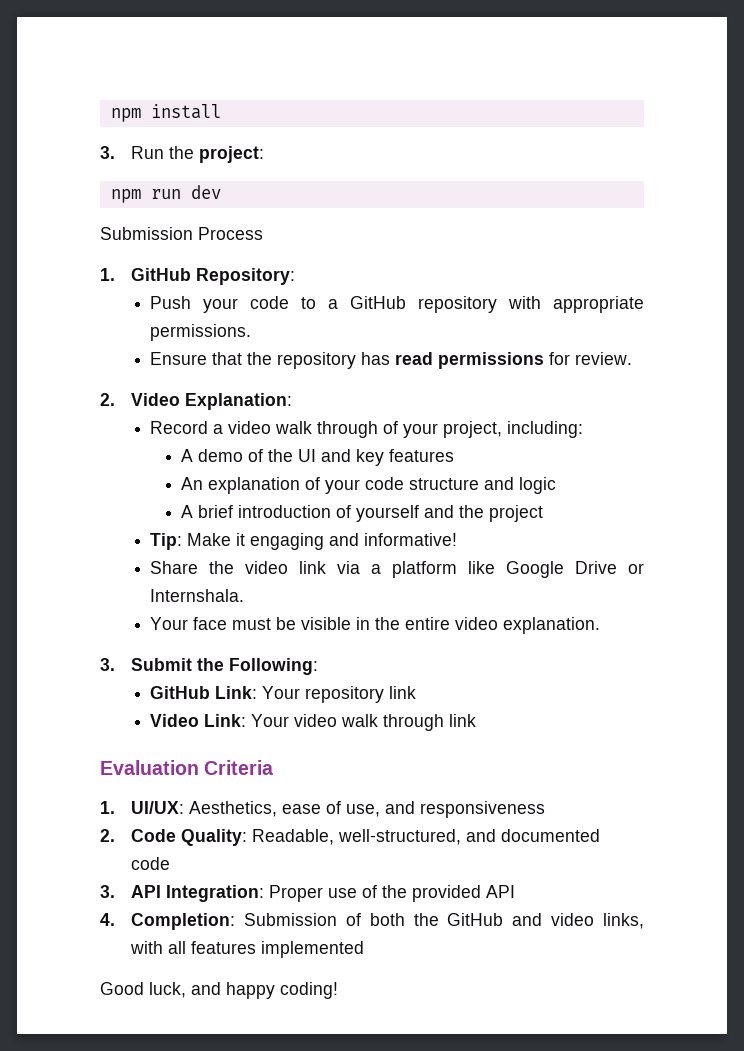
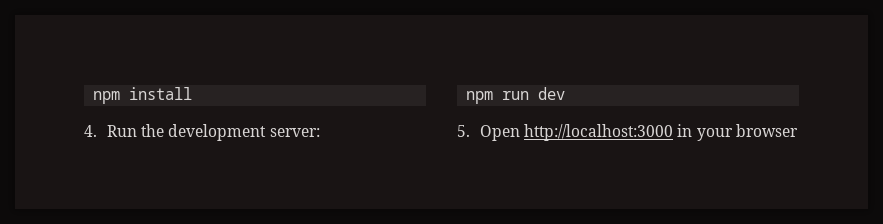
- 3. Run the project:
+ 4. Run the development server:
- Submission Process
- 1. GitHub Repository:
- Push your code to a GitHub repository with appropriate permissions.
- Ensure that the repository has read permissions for review.
- 2. Video Explanation:
- Record a video walk through of your project, including:
- A demo of the UI and key features
- An explanation of your code structure and logic
- A brief introduction of yourself and the project
- Tip: Make it engaging and informative!
- Share the video link via a platform like Google Drive or Internshala.
- Your face must be visible in the entire video explanation.
- 3. Submit the Following:
- GitHub Link: Your repository link
- Video Link: Your video walk through link
- Evaluation Criteria
- 1. UI/UX: Aesthetics, ease of use, and responsiveness
- 2. Code Quality: Readable, well-structured, and documented code
- 3. API Integration: Proper use of the provided API
- 4. Completion: Submission of both the GitHub and video links, with all features implemented
- Good luck, and happy coding!
+ 5. Open http://localhost:3000 in your browser

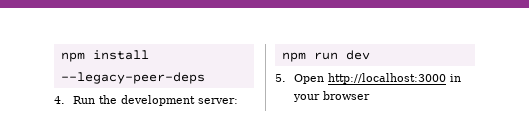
- npm install
+ npm install --legacy-peer-deps

